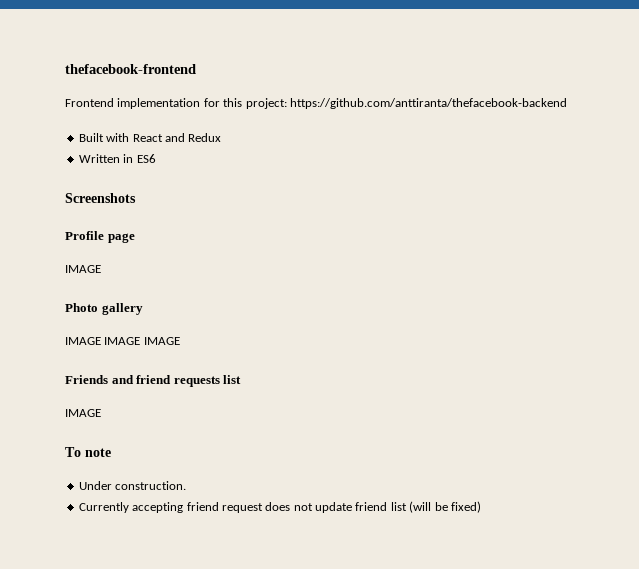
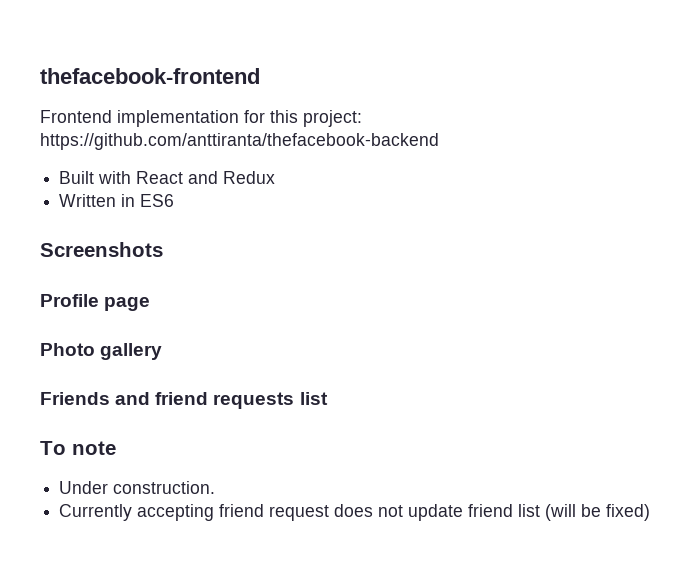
  Profile page
- IMAGE
- IMAGE IMAGE IMAGE
  Friends and friend requests list
- IMAGE

